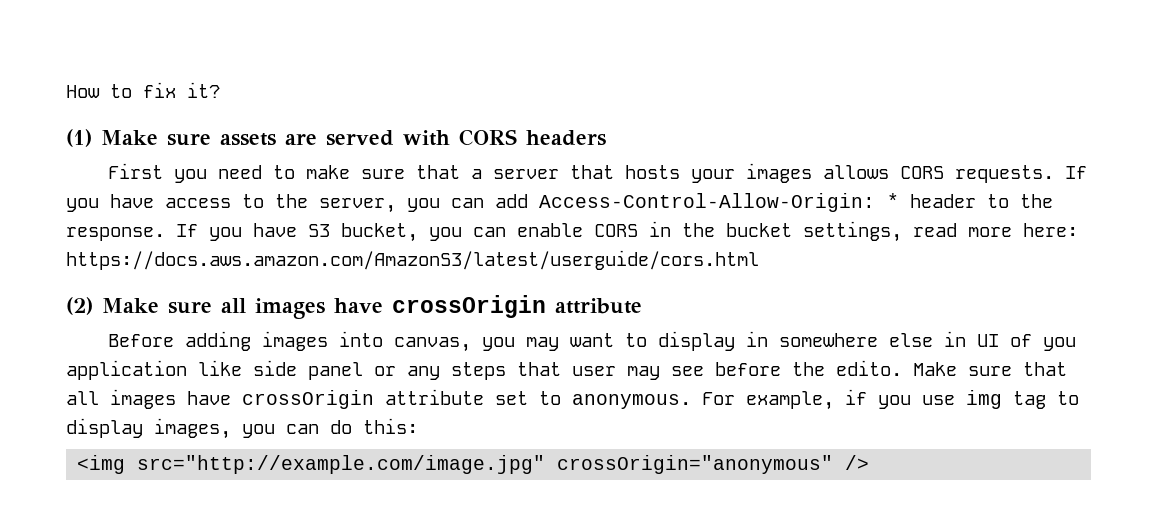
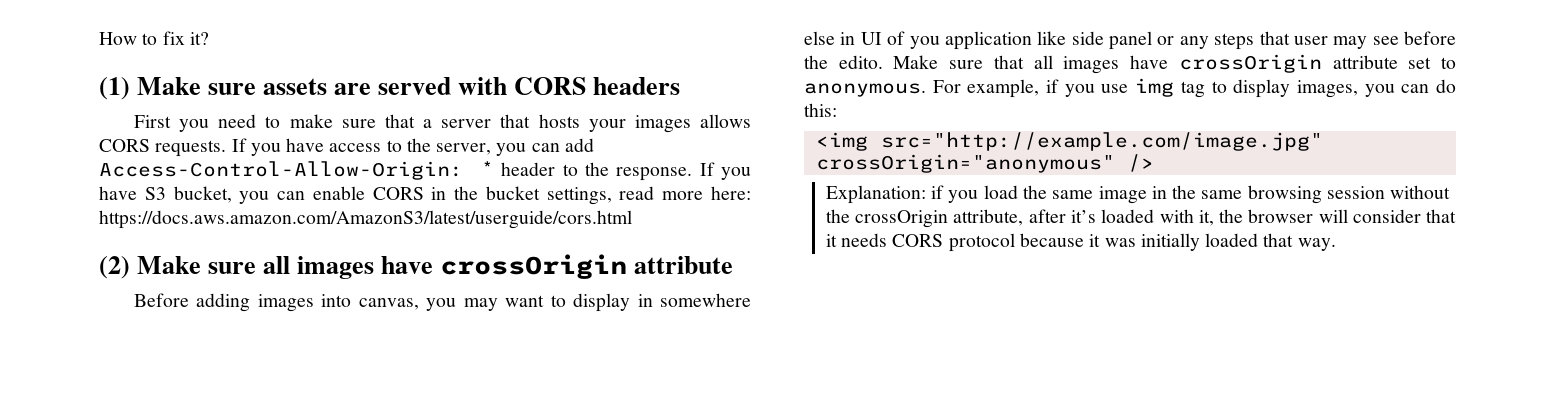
+ Explanation: if you load the same image in the same browsing session without the crossOrigin attribute, after it’s loaded with it, the browser will consider that it needs CORS protocol because it was initially loaded that way.

